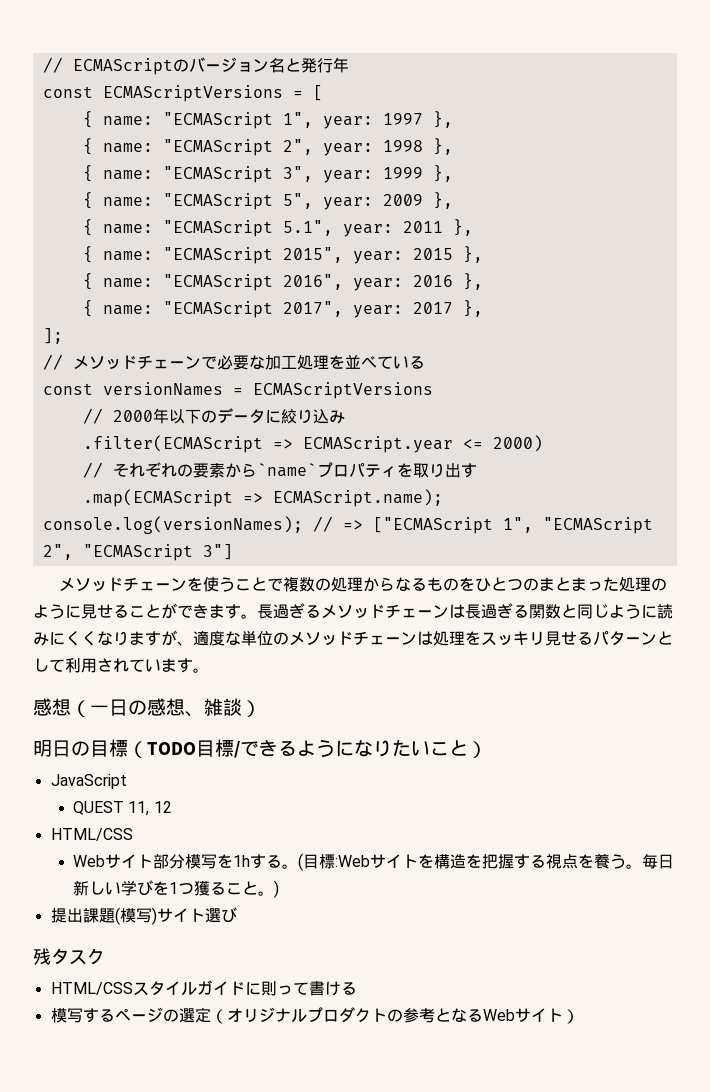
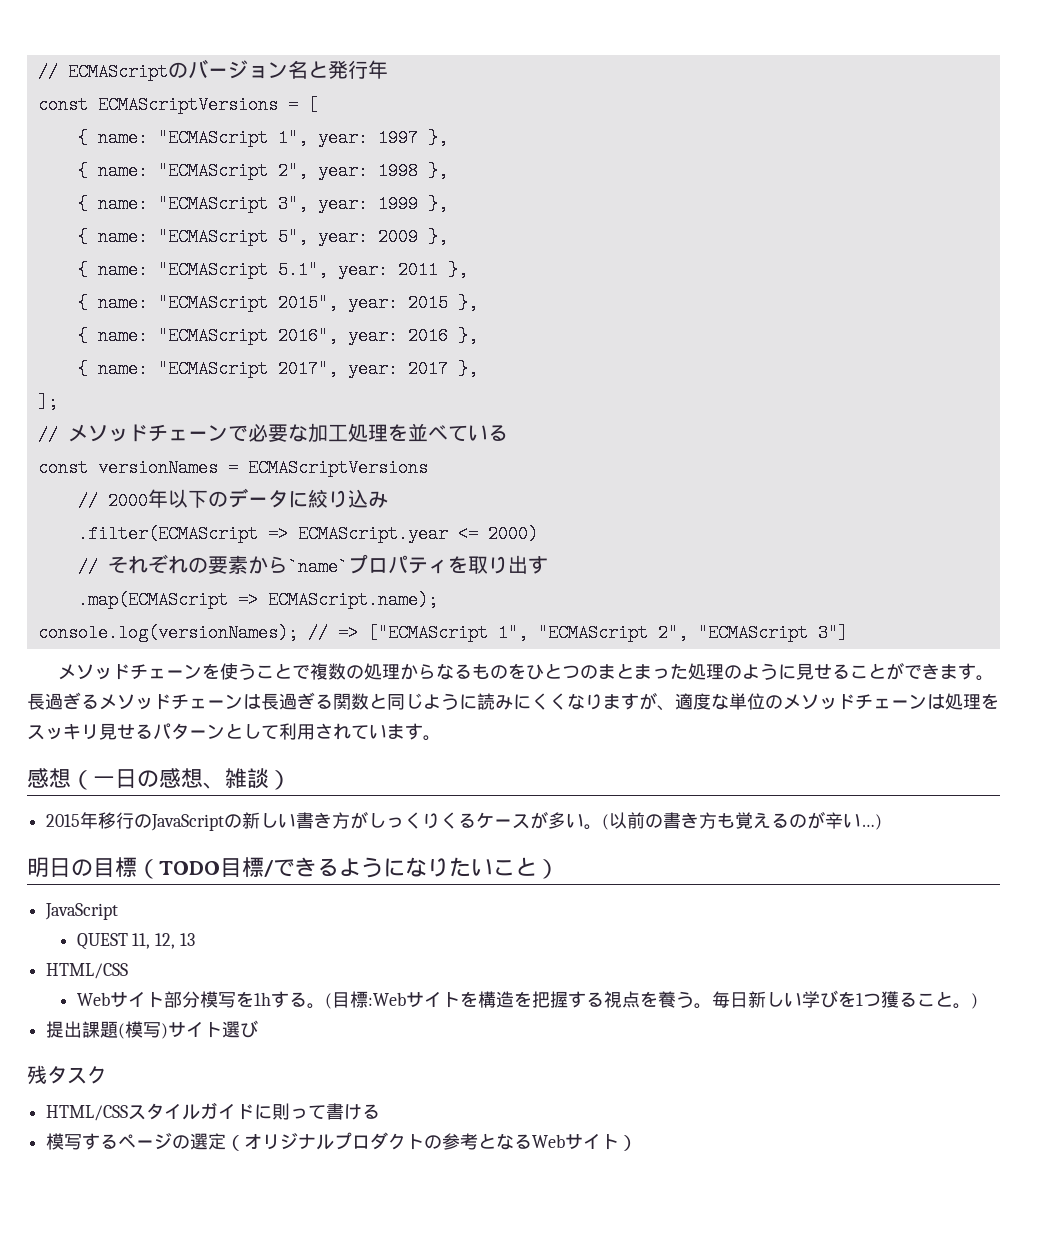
+ 2015年移行のJavaScriptの新しい書き方がしっくりくるケースが多い。(以前の書き方も覚えるのが辛い…)
- QUEST 11, 12
+ QUEST 11, 12, 13

